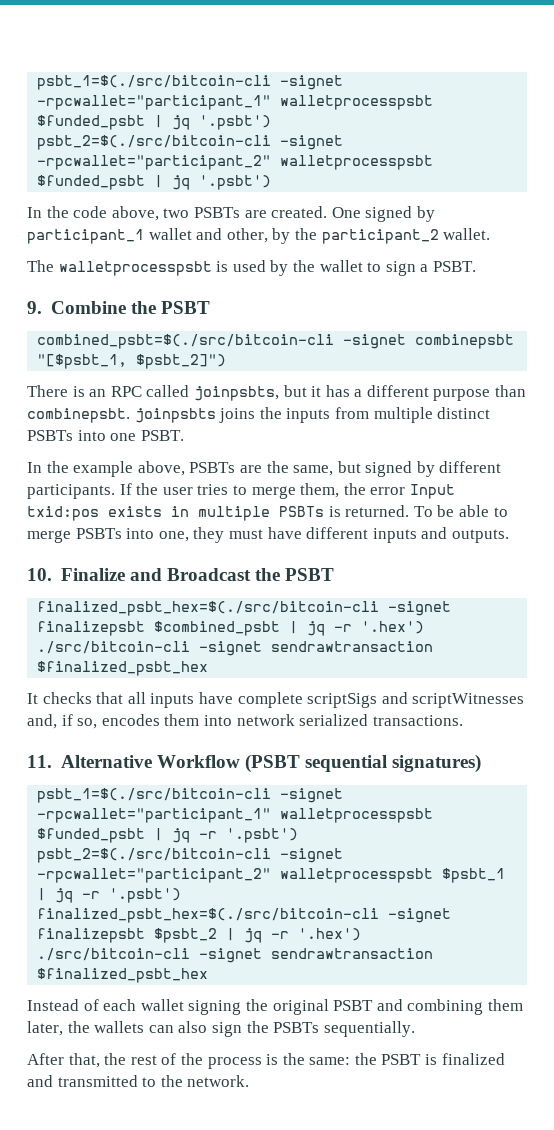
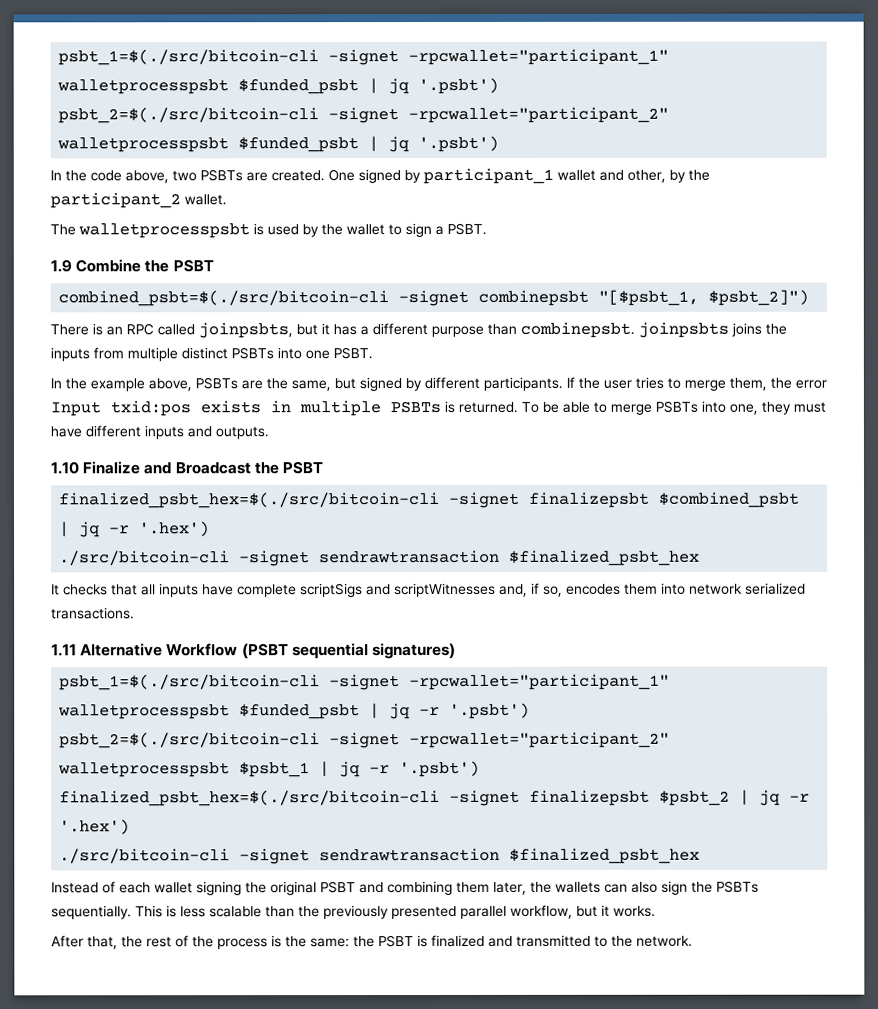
- 9. Combine the PSBT
+ 1.9 Combine the PSBT
- 10. Finalize and Broadcast the PSBT
+ 1.10 Finalize and Broadcast the PSBT
- 11. Alternative Workflow (PSBT sequential signatures)
+ 1.11 Alternative Workflow (PSBT sequential signatures)
+ This is less scalable than the previously presented parallel workflow, but it works.

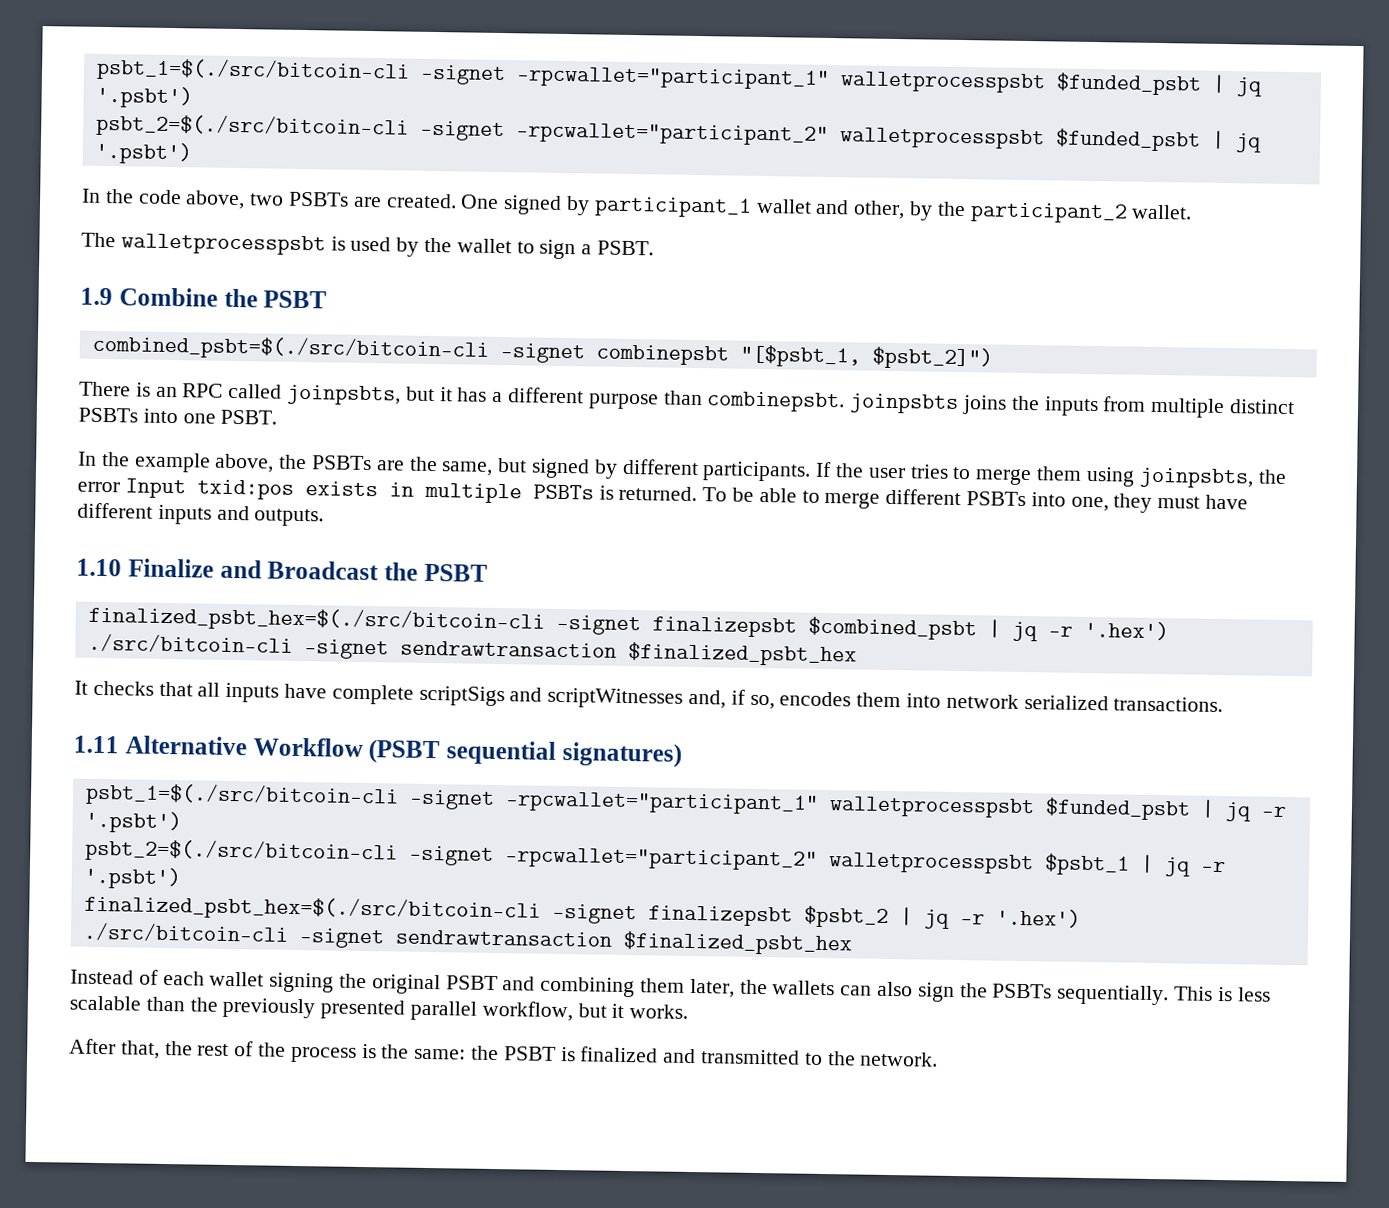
- In the example above, PSBTs are the same, but signed by different participants.
+ In the example above, the PSBTs are the same, but signed by different participants.
- If the user tries to merge them, the error Input txid:pos exists in multiple PSBTs is returned.
+ If the user tries to merge them using joinpsbts, the error Input txid:pos exists in multiple PSBTs is returned.
- To be able to merge PSBTs into one, they must have different inputs and outputs.
+ To be able to merge different PSBTs into one, they must have different inputs and outputs.

